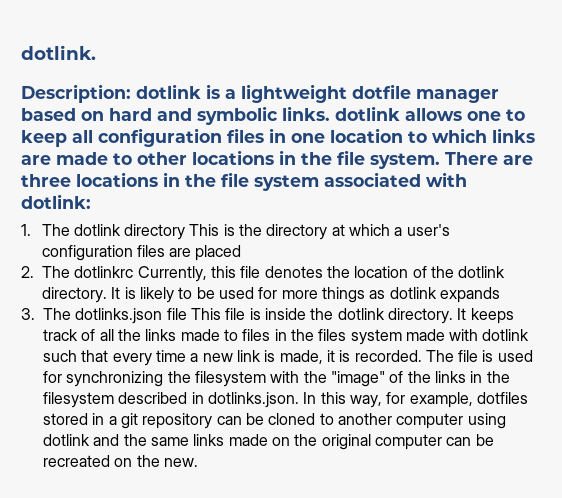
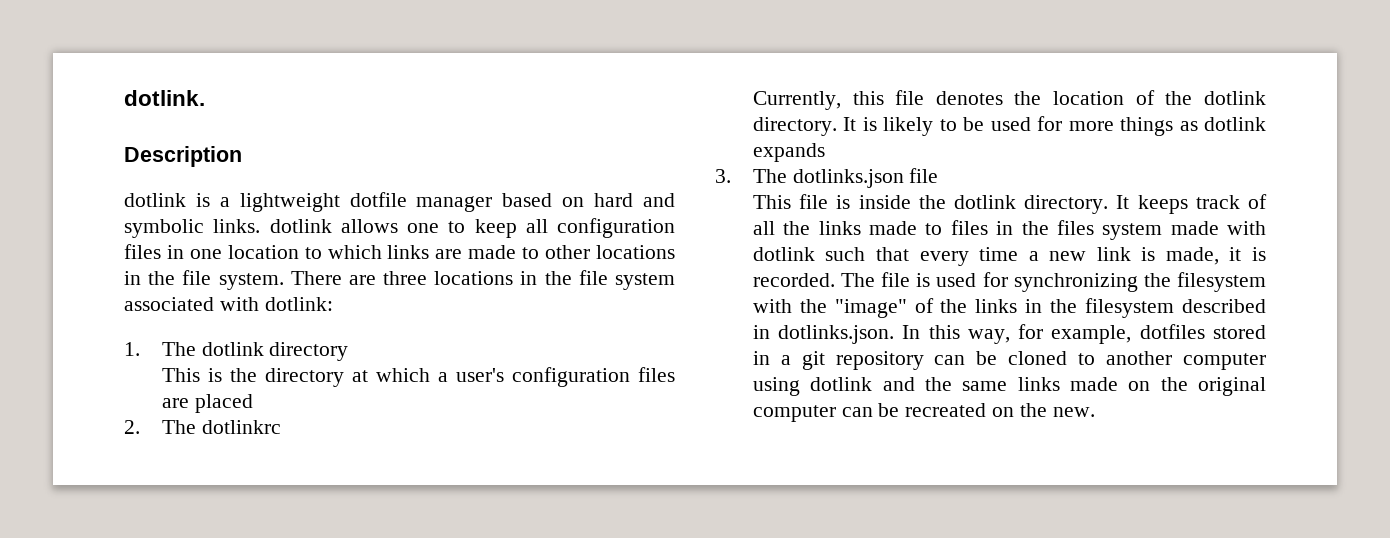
- Description: dotlink is a lightweight dotfile manager based on hard and symbolic links. dotlink allows one to keep all configuration files in one location to which links are made to other locations in the file system.
+ Description
+ dotlink is a lightweight dotfile manager based on hard and symbolic links. dotlink allows one to keep all configuration files in one location to which links are made to other locations in the file system.
- 1. The dotlink directory This is the directory at which a user's configuration files are placed
+ 1. The dotlink directory
+ This is the directory at which a user's configuration files are placed
- 2. The dotlinkrc Currently, this file denotes the location of the dotlink directory.
+ 2. The dotlinkrc
+ Currently, this file denotes the location of the dotlink directory.
- 3. The dotlinks.json file This file is inside the dotlink directory.
+ 3. The dotlinks.json file
+ This file is inside the dotlink directory.

